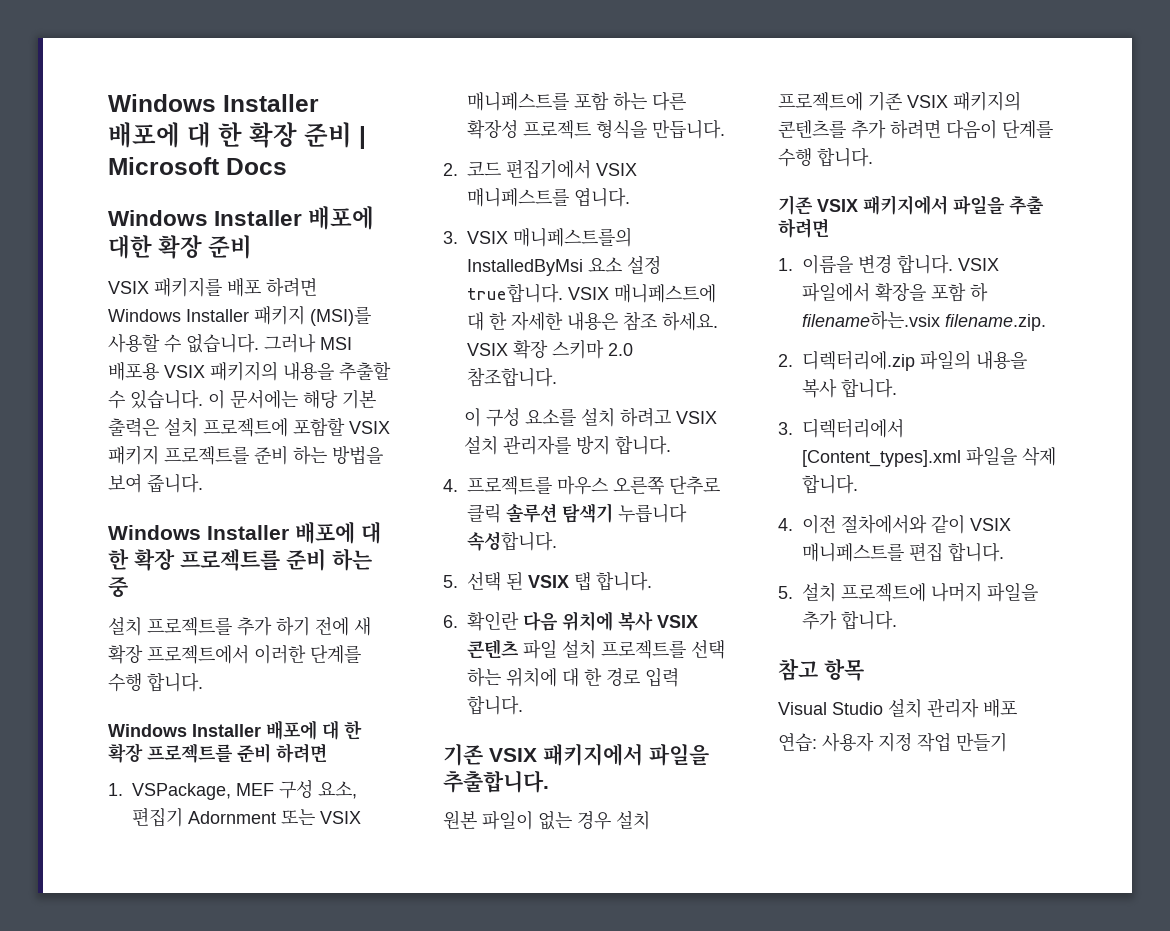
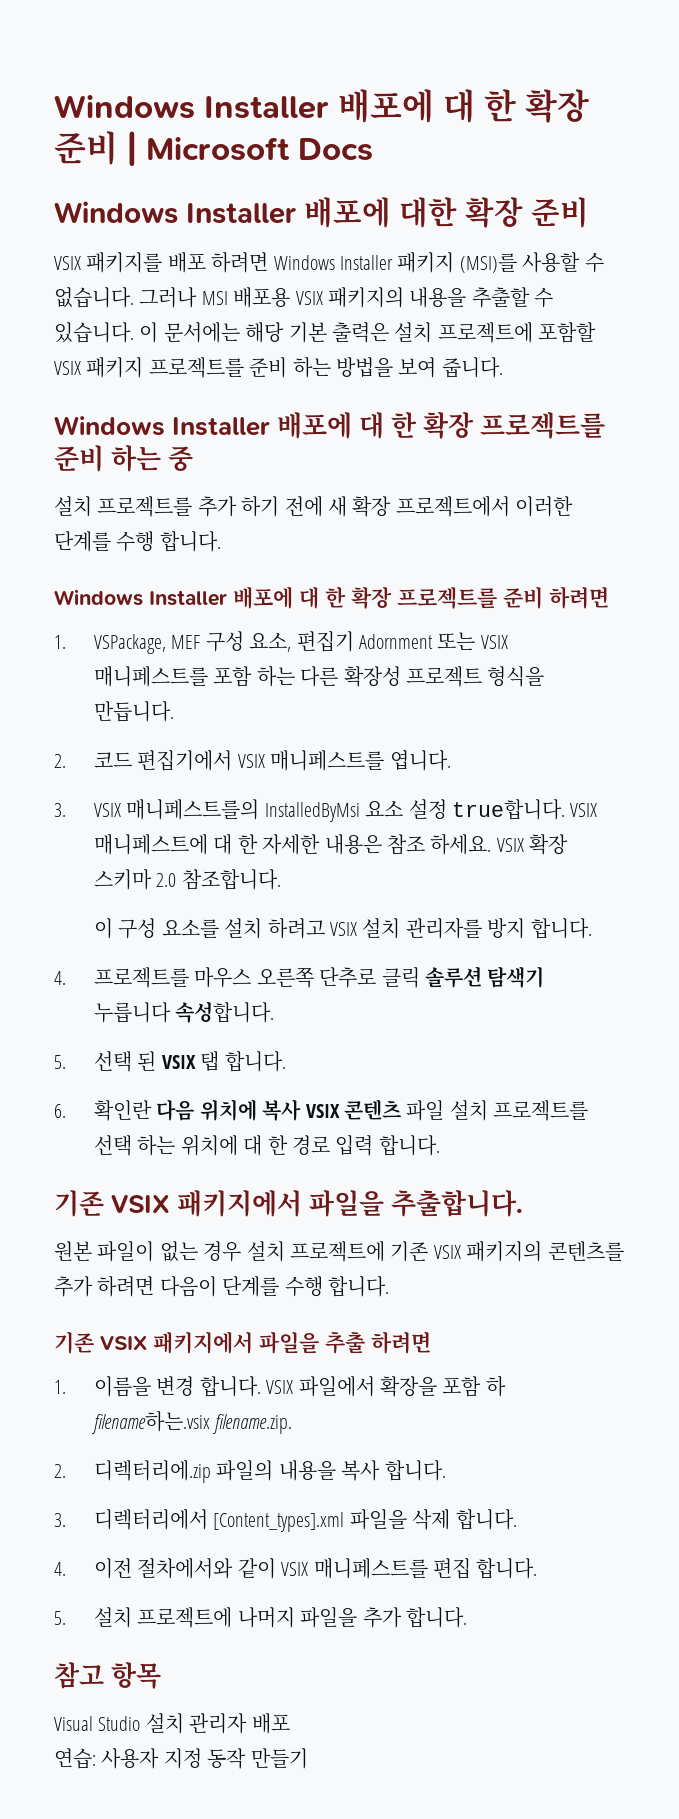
- 연습: 사용자 지정 작업 만들기
+ 연습: 사용자 지정 동작 만들기

